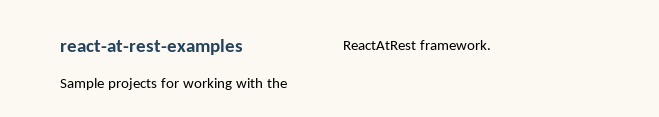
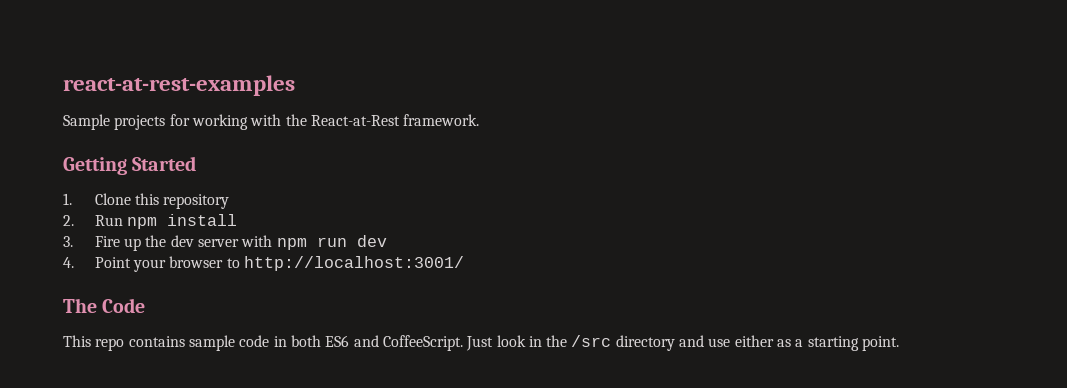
- Sample projects for working with the ReactAtRest framework.
+ Sample projects for working with the React-at-Rest framework.
+ Getting Started
+ 1. Clone this repository
+ 2. Run npm install
+ 3. Fire up the dev server with npm run dev
+ 4. Point your browser to http://localhost:3001/
+ The Code
+ This repo contains sample code in both ES6 and CoffeeScript. Just look in the /src directory and use either as a starting point.

